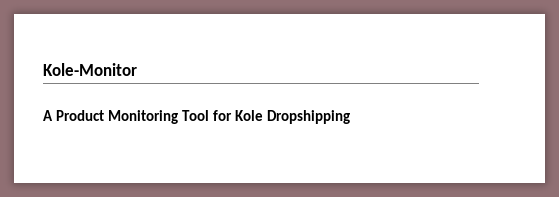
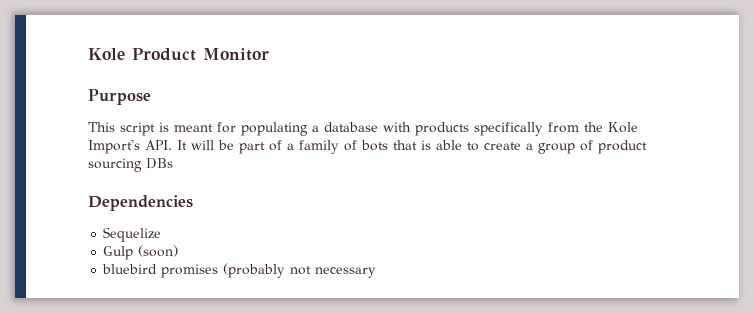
- Kole-Monitor
- A Product Monitoring Tool for Kole Dropshipping
+ Kole Product Monitor
+ Purpose
+ This script is meant for populating a database with products specifically from the Kole Import's API. It will be part of a family of bots that is able to create a group of product sourcing DBs
+ Dependencies
+ Sequelize
+ Gulp (soon)
+ bluebird promises (probably not necessary

